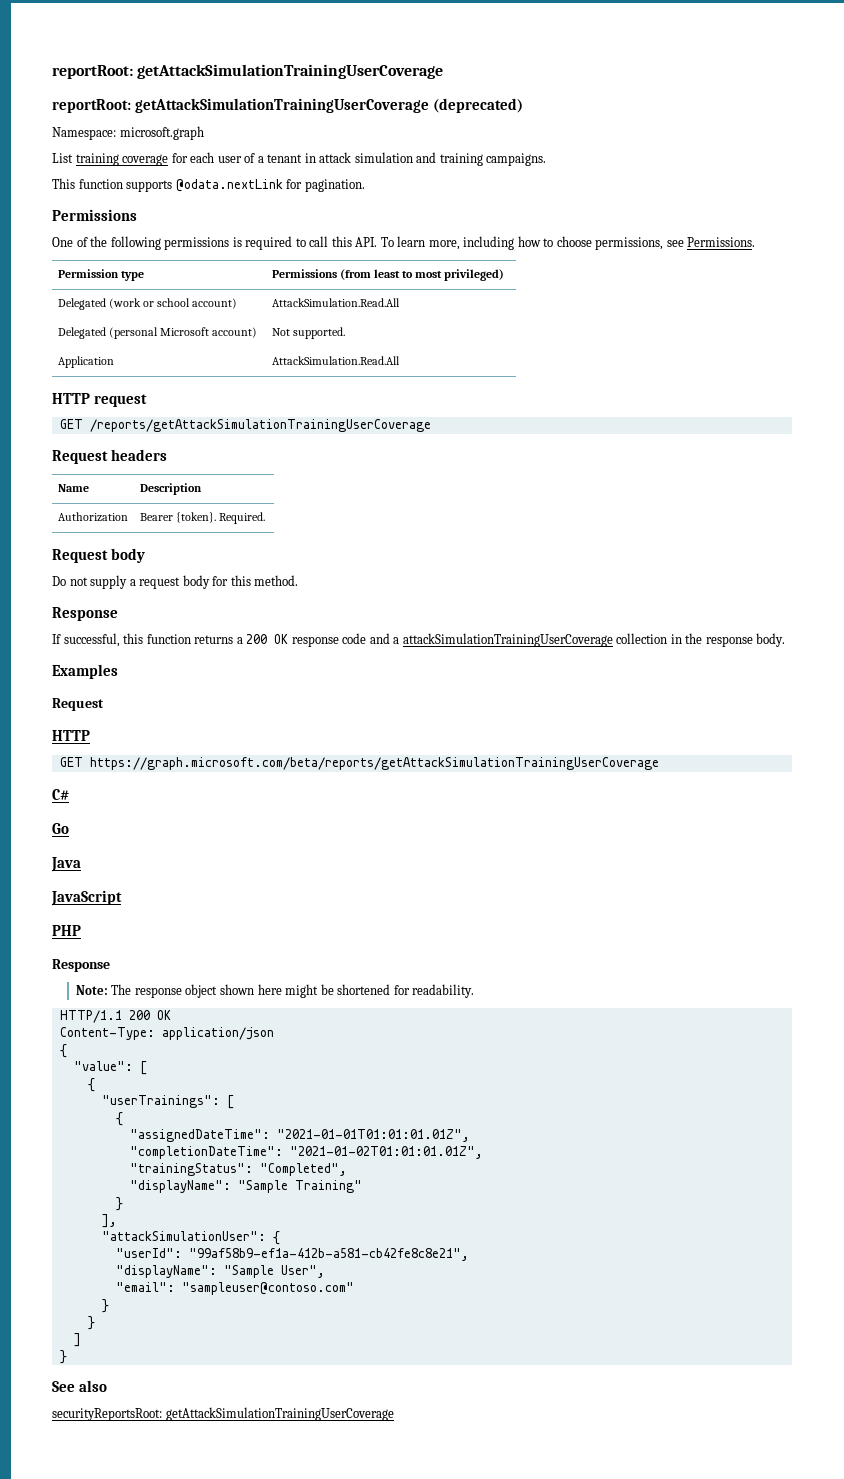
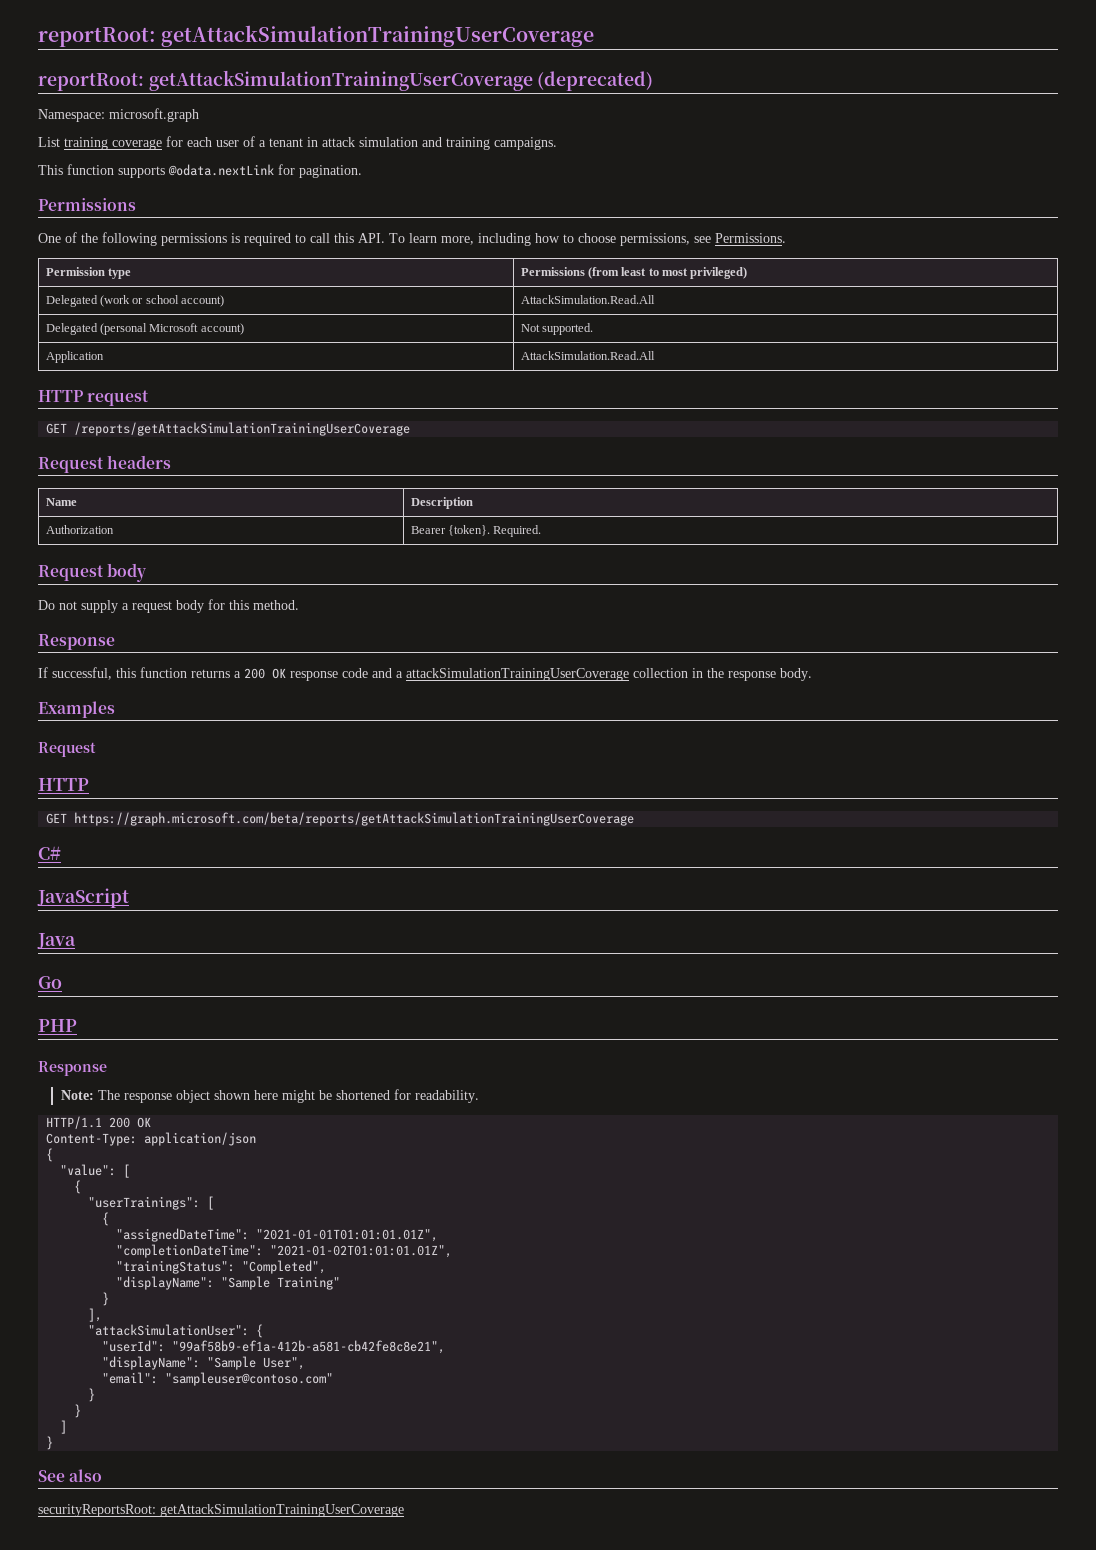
- Go
+ JavaScript
- JavaScript
+ Go

